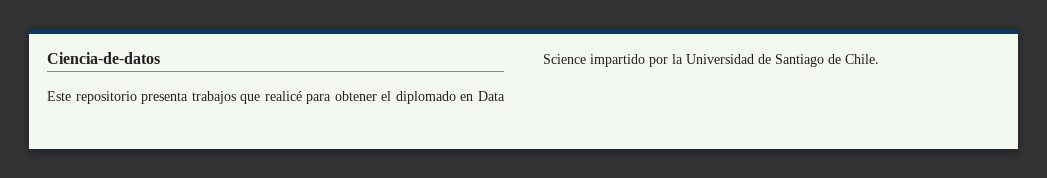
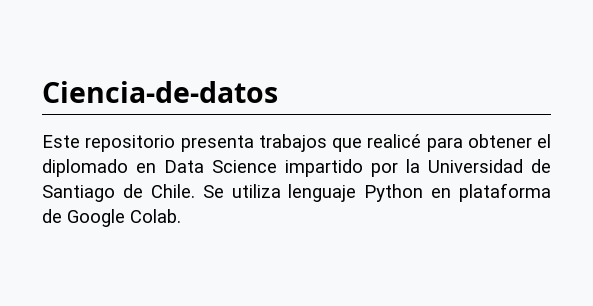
+ Se utiliza lenguaje Python en plataforma de Google Colab.

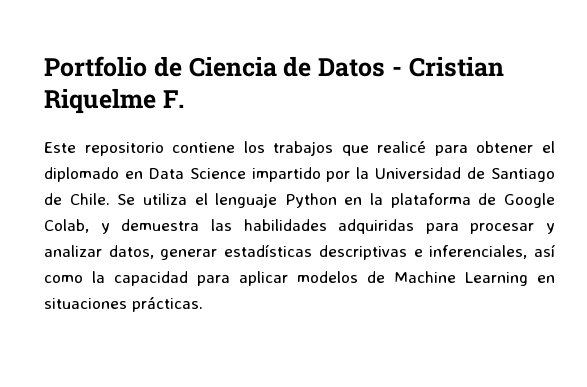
- Ciencia-de-datos
+ Portfolio de Ciencia de Datos - Cristian Riquelme F.
- Este repositorio presenta trabajos que realicé para obtener el diplomado en Data Science impartido por la Universidad de Santiago de Chile.
+ Este repositorio contiene los trabajos que realicé para obtener el diplomado en Data Science impartido por la Universidad de Santiago de Chile.
- Se utiliza lenguaje Python en plataforma de Google Colab.
+ Se utiliza el lenguaje Python en la plataforma de Google Colab, y demuestra las habilidades adquiridas para procesar y analizar datos, generar estadísticas descriptivas e inferenciales, así como la capacidad para aplicar modelos de Machine Learning en situaciones prácticas.

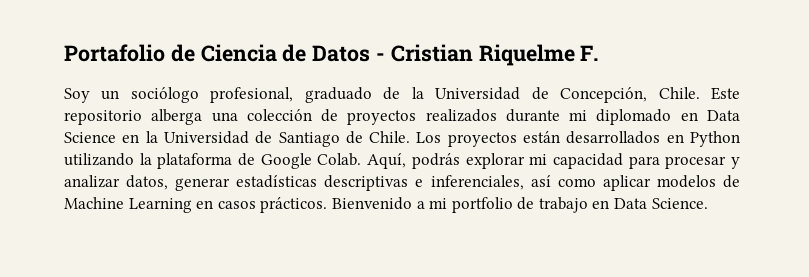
- Portfolio de Ciencia de Datos - Cristian Riquelme F.
+ Portafolio de Ciencia de Datos - Cristian Riquelme F.
- Este repositorio contiene los trabajos que realicé para obtener el diplomado en Data Science impartido por la Universidad de Santiago de Chile.
+ Soy un sociólogo profesional, graduado de la Universidad de Concepción, Chile. Este repositorio alberga una colección de proyectos realizados durante mi diplomado en Data Science en la Universidad de Santiago de Chile.
- Se utiliza el lenguaje Python en la plataforma de Google Colab, y demuestra las habilidades adquiridas para procesar y analizar datos, generar estadísticas descriptivas e inferenciales, así como la capacidad para aplicar modelos de Machine Learning en situaciones prácticas.
+ Los proyectos están desarrollados en Python utilizando la plataforma de Google Colab. Aquí, podrás explorar mi capacidad para procesar y analizar datos, generar estadísticas descriptivas e inferenciales, así como aplicar modelos de Machine Learning en casos prácticos. Bienvenido a mi portfolio de trabajo en Data Science.

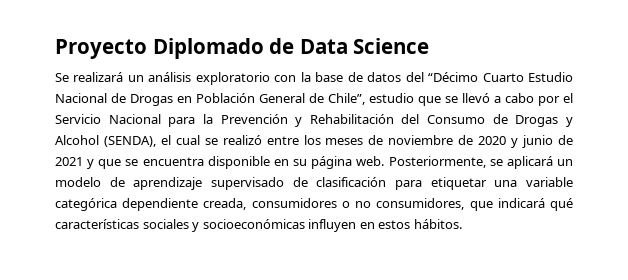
- Portafolio de Ciencia de Datos - Cristian Riquelme F.
- Soy un sociólogo profesional, graduado de la Universidad de Concepción, Chile. Este repositorio alberga una colección de proyectos realizados durante mi diplomado en Data Science en la Universidad de Santiago de Chile. Los proyectos están desarrollados en Python utilizando la plataforma de Google Colab. Aquí, podrás explorar mi capacidad para procesar y analizar datos, generar estadísticas descriptivas e inferenciales, así como aplicar modelos de Machine Learning en casos prácticos. Bienvenido a mi portfolio de trabajo en Data Science.
+ Proyecto Diplomado de Data Science
+ Se realizará un análisis exploratorio con la base de datos del “Décimo Cuarto Estudio Nacional de Drogas en Población General de Chile”, estudio que se llevó a cabo por el Servicio Nacional para la Prevención y Rehabilitación del Consumo de Drogas y Alcohol (SENDA), el cual se realizó entre los meses de noviembre de 2020 y junio de 2021 y que se encuentra disponible en su página web. Posteriormente, se aplicará un modelo de aprendizaje supervisado de clasificación para etiquetar una variable categórica dependiente creada, consumidores o no consumidores, que indicará qué características sociales y socioeconómicas influyen en estos hábitos.

